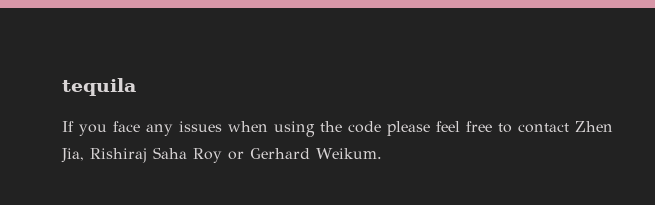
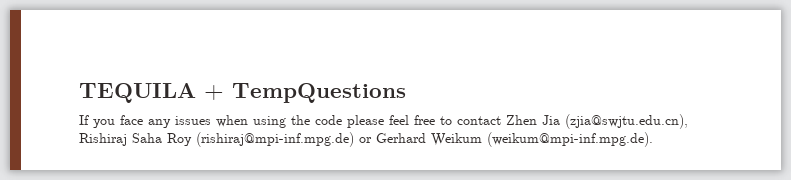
- tequila
+ TEQUILA + TempQuestions
- If you face any issues when using the code please feel free to contact Zhen Jia, Rishiraj Saha Roy or Gerhard Weikum.
+ If you face any issues when using the code please feel free to contact Zhen Jia (zjia@swjtu.edu.cn), Rishiraj Saha Roy (rishiraj@mpi-inf.mpg.de) or Gerhard Weikum (weikum@mpi-inf.mpg.de).

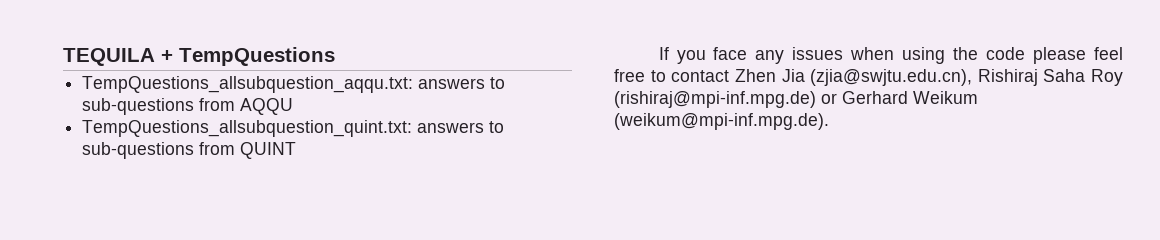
+ TempQuestions_allsubquestion_aqqu.txt: answers to sub-questions from AQQU
+ TempQuestions_allsubquestion_quint.txt: answers to sub-questions from QUINT

